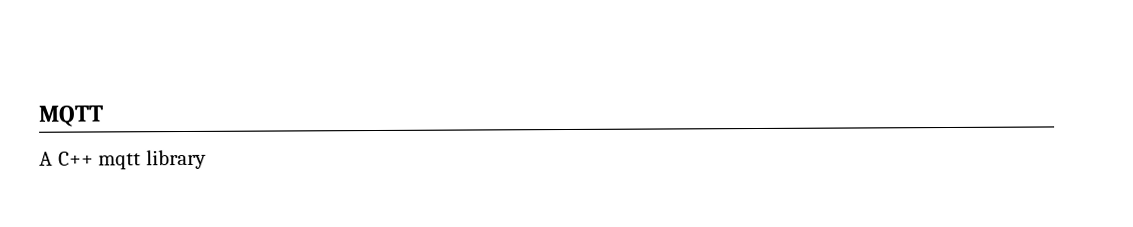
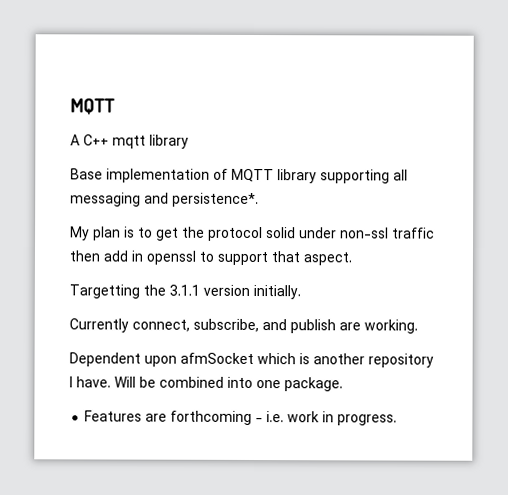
+ Base implementation of MQTT library supporting all messaging and persistence*.
+ My plan is to get the protocol solid under non-ssl traffic then add in openssl to support that aspect.
+ Targetting the 3.1.1 version initially.
+ Currently connect, subscribe, and publish are working.
+ Dependent upon afmSocket which is another repository I have. Will be combined into one package.
+ Features are forthcoming - i.e. work in progress.

